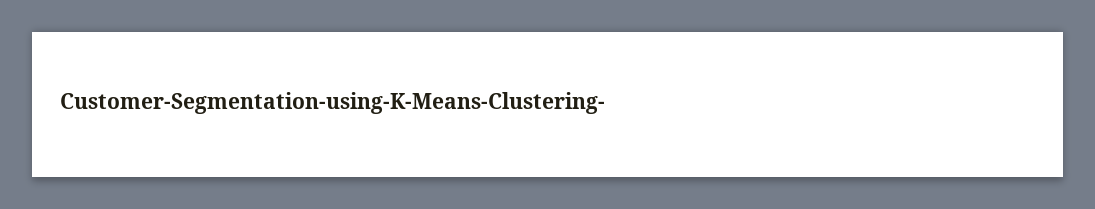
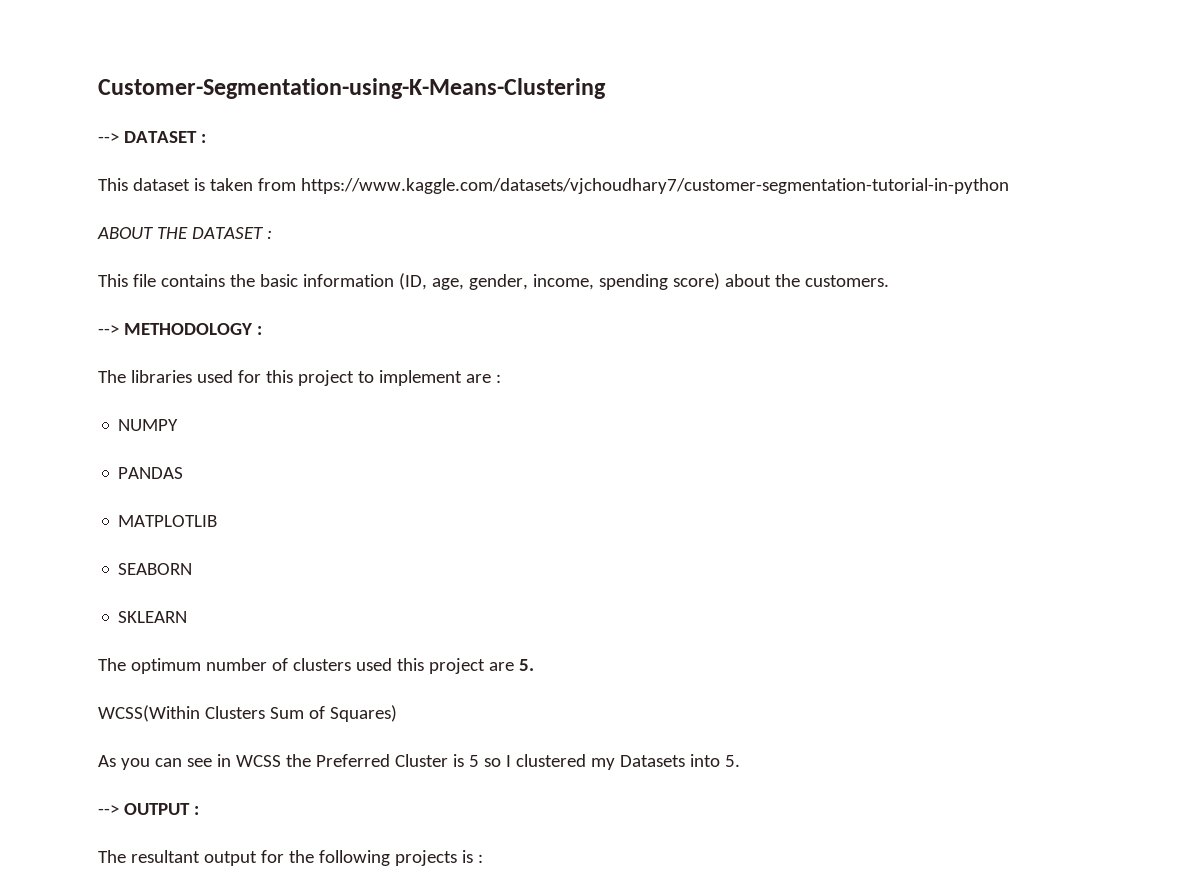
- Customer-Segmentation-using-K-Means-Clustering-
+ Customer-Segmentation-using-K-Means-Clustering
+ --> DATASET :
+ This dataset is taken from https://www.kaggle.com/datasets/vjchoudhary7/customer-segmentation-tutorial-in-python
+ ABOUT THE DATASET :
+ This file contains the basic information (ID, age, gender, income, spending score) about the customers.
+ --> METHODOLOGY :
+ The libraries used for this project to implement are :
+ NUMPY
+ PANDAS
+ MATPLOTLIB
+ SEABORN
+ SKLEARN
+ The optimum number of clusters used this project are 5.
+ WCSS(Within Clusters Sum of Squares)
+ As you can see in WCSS the Preferred Cluster is 5 so I clustered my Datasets into 5.
+ --> OUTPUT :
+ The resultant output for the following projects is :

